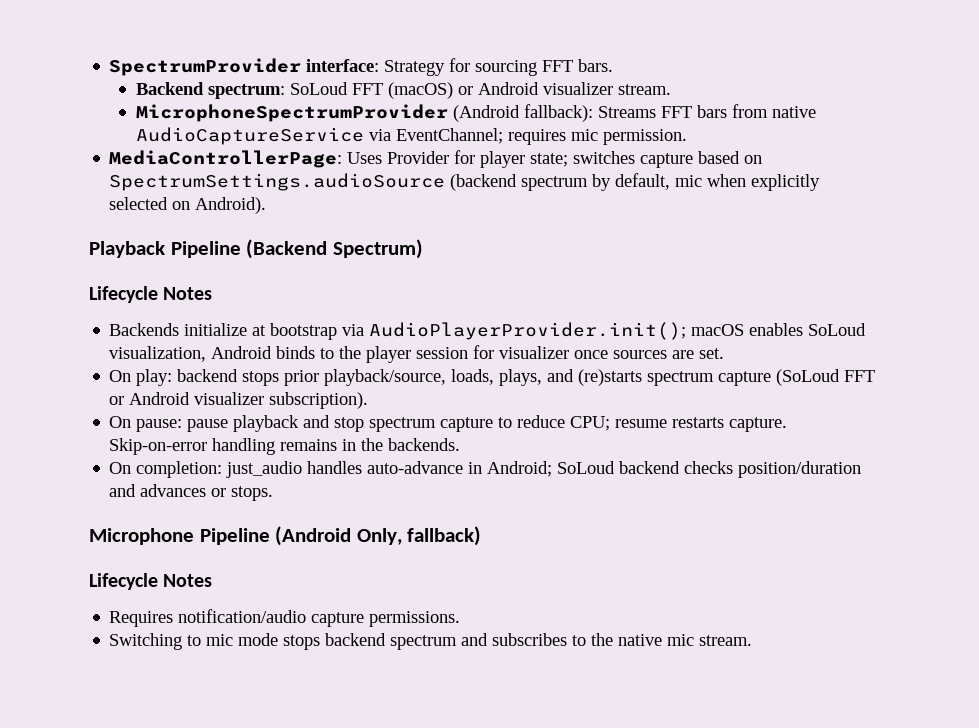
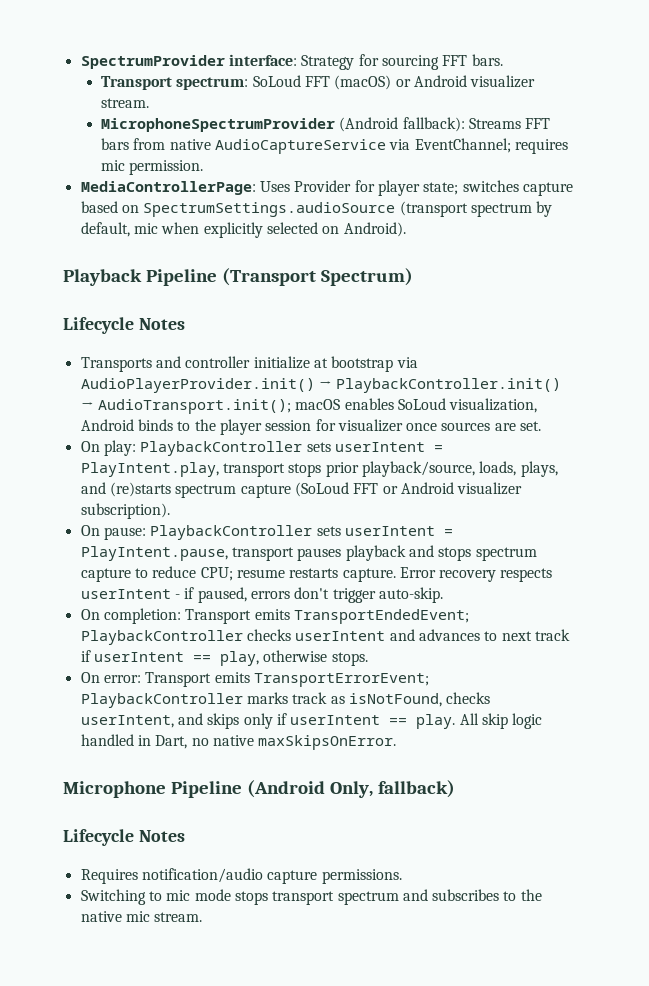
- Backend spectrum: SoLoud FFT (macOS) or Android visualizer stream.
+ Transport spectrum: SoLoud FFT (macOS) or Android visualizer stream.
- MediaControllerPage: Uses Provider for player state; switches capture based on SpectrumSettings.audioSource (backend spectrum by default, mic when explicitly selected on Android).
+ MediaControllerPage: Uses Provider for player state; switches capture based on SpectrumSettings.audioSource (transport spectrum by default, mic when explicitly selected on Android).
- Playback Pipeline (Backend Spectrum)
+ Playback Pipeline (Transport Spectrum)
- Backends initialize at bootstrap via AudioPlayerProvider.init(); macOS enables SoLoud visualization, Android binds to the player session for visualizer once sources are set.
+ Transports and controller initialize at bootstrap via AudioPlayerProvider.init() → PlaybackController.init() → AudioTransport.init(); macOS enables SoLoud visualization, Android binds to the player session for visualizer once sources are set.
- On play: backend stops prior playback/source, loads, plays, and (re)starts spectrum capture (SoLoud FFT or Android visualizer subscription).
+ On play: PlaybackController sets userIntent = PlayIntent.play, transport stops prior playback/source, loads, plays, and (re)starts spectrum capture (SoLoud FFT or Android visualizer subscription).
- On pause: pause playback and stop spectrum capture to reduce CPU; resume restarts capture.
+ On pause: PlaybackController sets userIntent = PlayIntent.pause, transport pauses playback and stops spectrum capture to reduce CPU; resume restarts capture.
- Skip-on-error handling remains in the backends.
- On completion: just_audio handles auto-advance in Android; SoLoud backend checks position/duration and advances or stops.
+ Error recovery respects userIntent - if paused, errors don't trigger auto-skip.
+ On completion: Transport emits TransportEndedEvent; PlaybackController checks userIntent and advances to next track if userIntent == play, otherwise stops.
+ On error: Transport emits TransportErrorEvent; PlaybackController marks track as isNotFound, checks userIntent, and skips only if userIntent == play. All skip logic handled in Dart, no native maxSkipsOnError.
- Switching to mic mode stops backend spectrum and subscribes to the native mic stream.
+ Switching to mic mode stops transport spectrum and subscribes to the native mic stream.

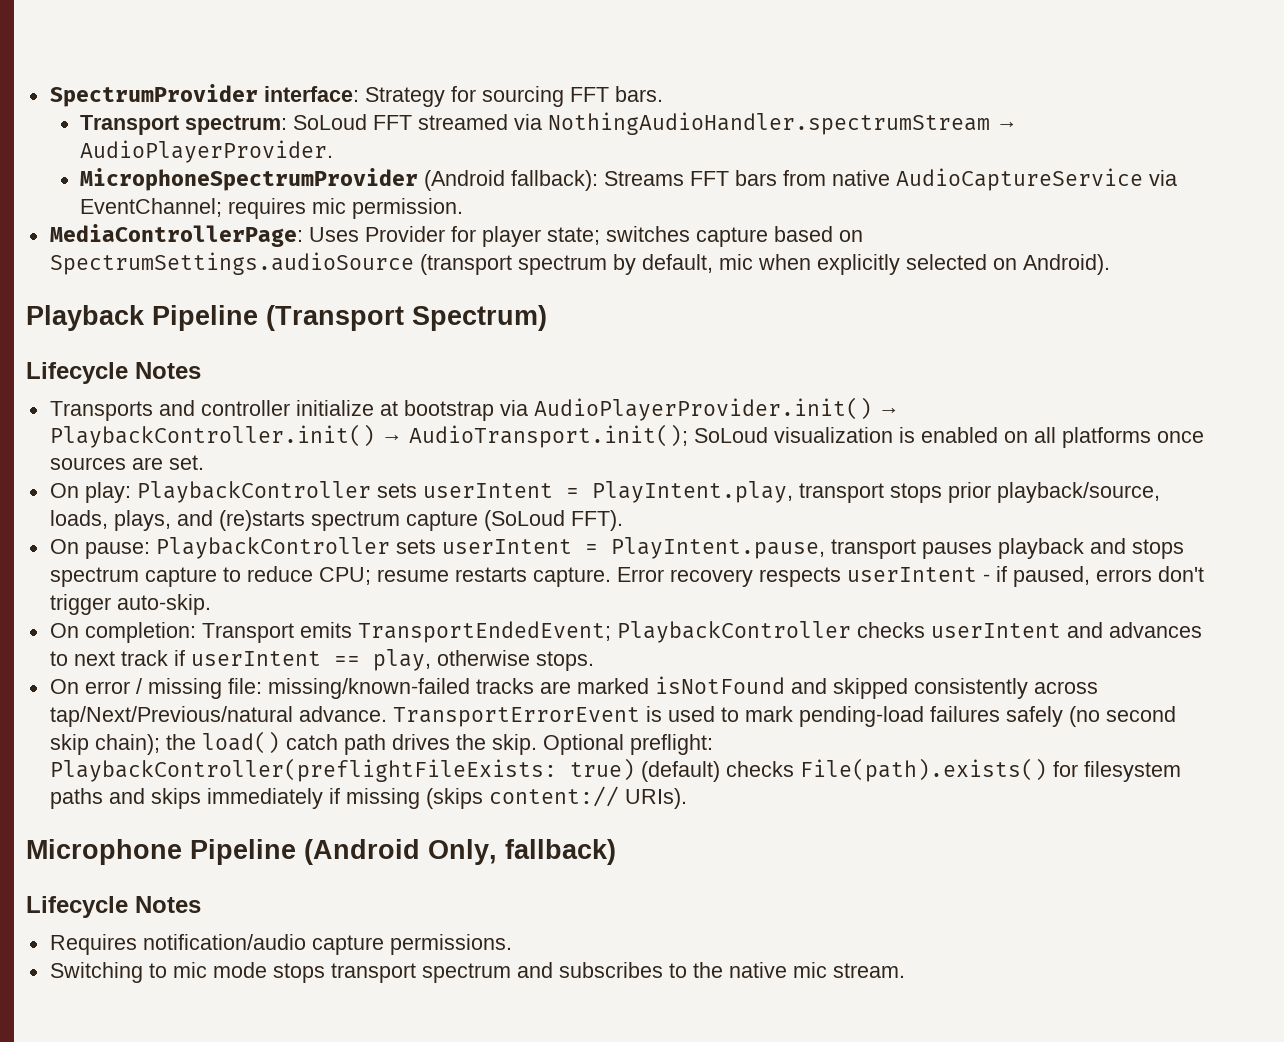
- Transport spectrum: SoLoud FFT (macOS) or Android visualizer stream.
+ Transport spectrum: SoLoud FFT streamed via NothingAudioHandler.spectrumStream → AudioPlayerProvider.
- Transports and controller initialize at bootstrap via AudioPlayerProvider.init() → PlaybackController.init() → AudioTransport.init(); macOS enables SoLoud visualization, Android binds to the player session for visualizer once sources are set.
+ Transports and controller initialize at bootstrap via AudioPlayerProvider.init() → PlaybackController.init() → AudioTransport.init(); SoLoud visualization is enabled on all platforms once sources are set.
- On play: PlaybackController sets userIntent = PlayIntent.play, transport stops prior playback/source, loads, plays, and (re)starts spectrum capture (SoLoud FFT or Android visualizer subscription).
+ On play: PlaybackController sets userIntent = PlayIntent.play, transport stops prior playback/source, loads, plays, and (re)starts spectrum capture (SoLoud FFT).
- On error: Transport emits TransportErrorEvent; PlaybackController marks track as isNotFound, checks userIntent, and skips only if userIntent == play. All skip logic handled in Dart, no native maxSkipsOnError.
+ On error / missing file: missing/known-failed tracks are marked isNotFound and skipped consistently across tap/Next/Previous/natural advance. TransportErrorEvent is used to mark pending-load failures safely (no second skip chain); the load() catch path drives the skip. Optional preflight: PlaybackController(preflightFileExists: true) (default) checks File(path).exists() for filesystem paths and skips immediately if missing (skips content:// URIs).

